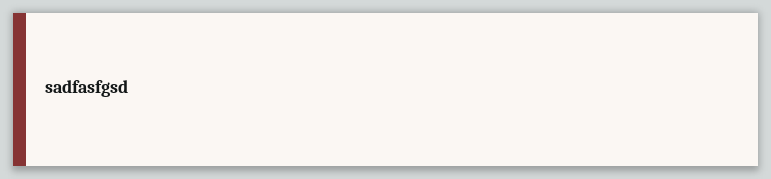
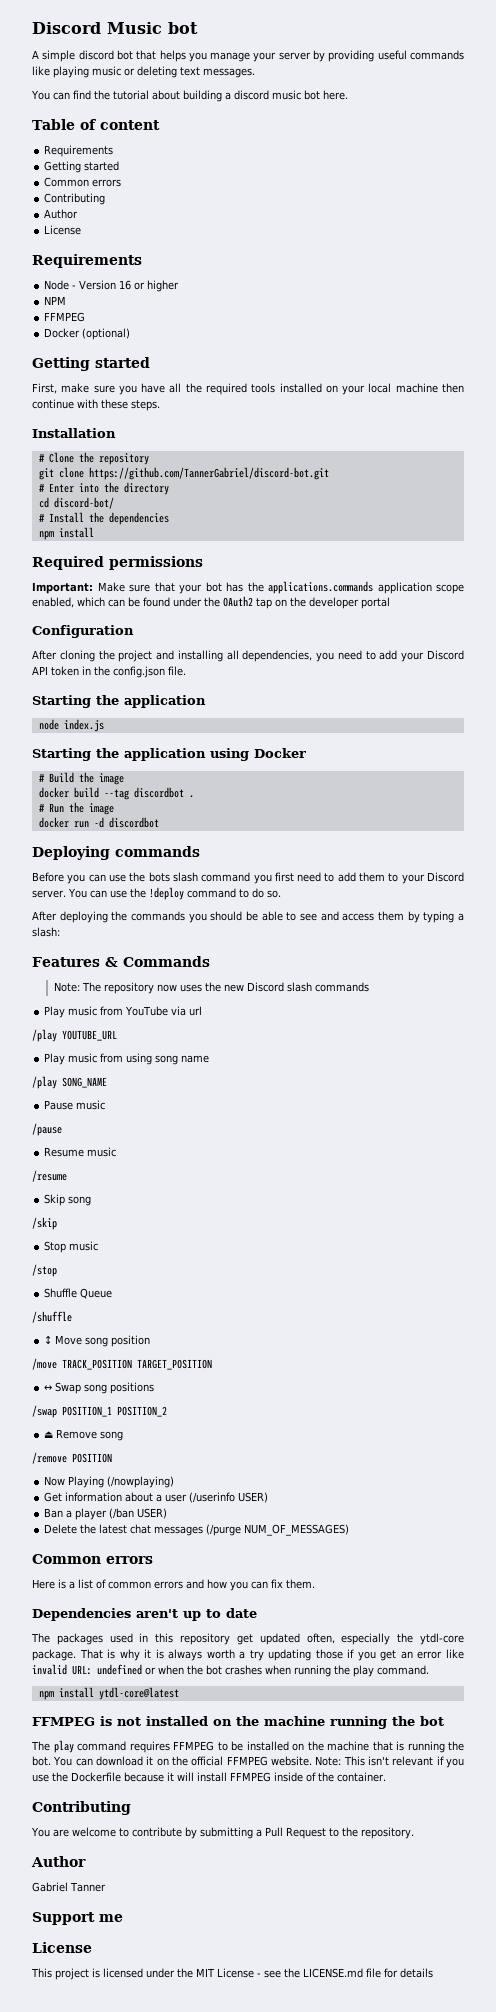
- sadfasfgsd
+ Discord Music bot
+ A simple discord bot that helps you manage your server by providing useful commands like playing music or deleting text messages.
+ You can find the tutorial about building a discord music bot here.
+ Table of content
+ Requirements
+ Getting started
+ Common errors
+ Contributing
+ Author
+ License
+ Requirements
+ Node - Version 16 or higher
+ NPM
+ FFMPEG
+ Docker (optional)
+ Getting started
+ First, make sure you have all the required tools installed on your local machine then continue with these steps.
+ Installation
+ # Clone the repository
+ git clone https://github.com/TannerGabriel/discord-bot.git
+ # Enter into the directory
+ cd discord-bot/
+ # Install the dependencies
+ npm install
+ Required permissions
+ Important: Make sure that your bot has the applications.commands application scope enabled, which can be found under the OAuth2 tap on the developer portal
+ Configuration
+ After cloning the project and installing all dependencies, you need to add your Discord API token in the config.json file.
+ Starting the application
+ node index.js
+ Starting the application using Docker
+ # Build the image
+ docker build --tag discordbot .
+ # Run the image
+ docker run -d discordbot
+ Deploying commands
+ Before you can use the bots slash command you first need to add them to your Discord server. You can use the !deploy command to do so.
+ After deploying the commands you should be able to see and access them by typing a slash:
+ Features & Commands
+ Note: The repository now uses the new Discord slash commands
+ Play music from YouTube via url
+ /play YOUTUBE_URL
+ Play music from using song name
+ /play SONG_NAME
+ Pause music
+ /pause
+ Resume music
+ /resume
+ Skip song
+ /skip
+ Stop music
+ /stop
+ Shuffle Queue
+ /shuffle
+ ↕ Move song position
+ /move TRACK_POSITION TARGET_POSITION
+ ↔ Swap song positions
+ /swap POSITION_1 POSITION_2
+ ⏏ Remove song
+ /remove POSITION
+ Now Playing (/nowplaying)
+ Get information about a user (/userinfo USER)
+ Ban a player (/ban USER)
+ Delete the latest chat messages (/purge NUM_OF_MESSAGES)
+ Common errors
+ Here is a list of common errors and how you can fix them.
+ Dependencies aren't up to date
+ The packages used in this repository get updated often, especially the ytdl-core package. That is why it is always worth a try updating those if you get an error like invalid URL: undefined or when the bot crashes when running the play command.
+ npm install ytdl-core@latest
+ FFMPEG is not installed on the machine running the bot
+ The play command requires FFMPEG to be installed on the machine that is running the bot. You can download it on the official FFMPEG website. Note: This isn't relevant if you use the Dockerfile because it will install FFMPEG inside of the container.
+ Contributing
+ You are welcome to contribute by submitting a Pull Request to the repository.
+ Author
+ Gabriel Tanner
+ Support me
+ License
+ This project is licensed under the MIT License - see the LICENSE.md file for details

